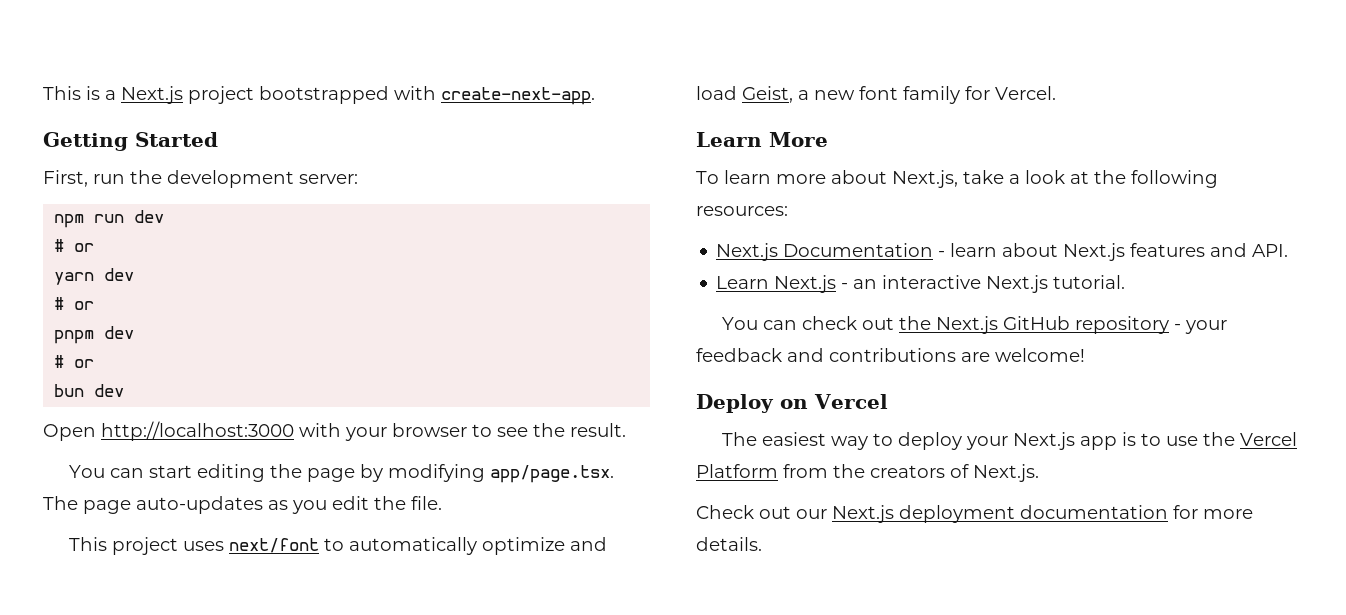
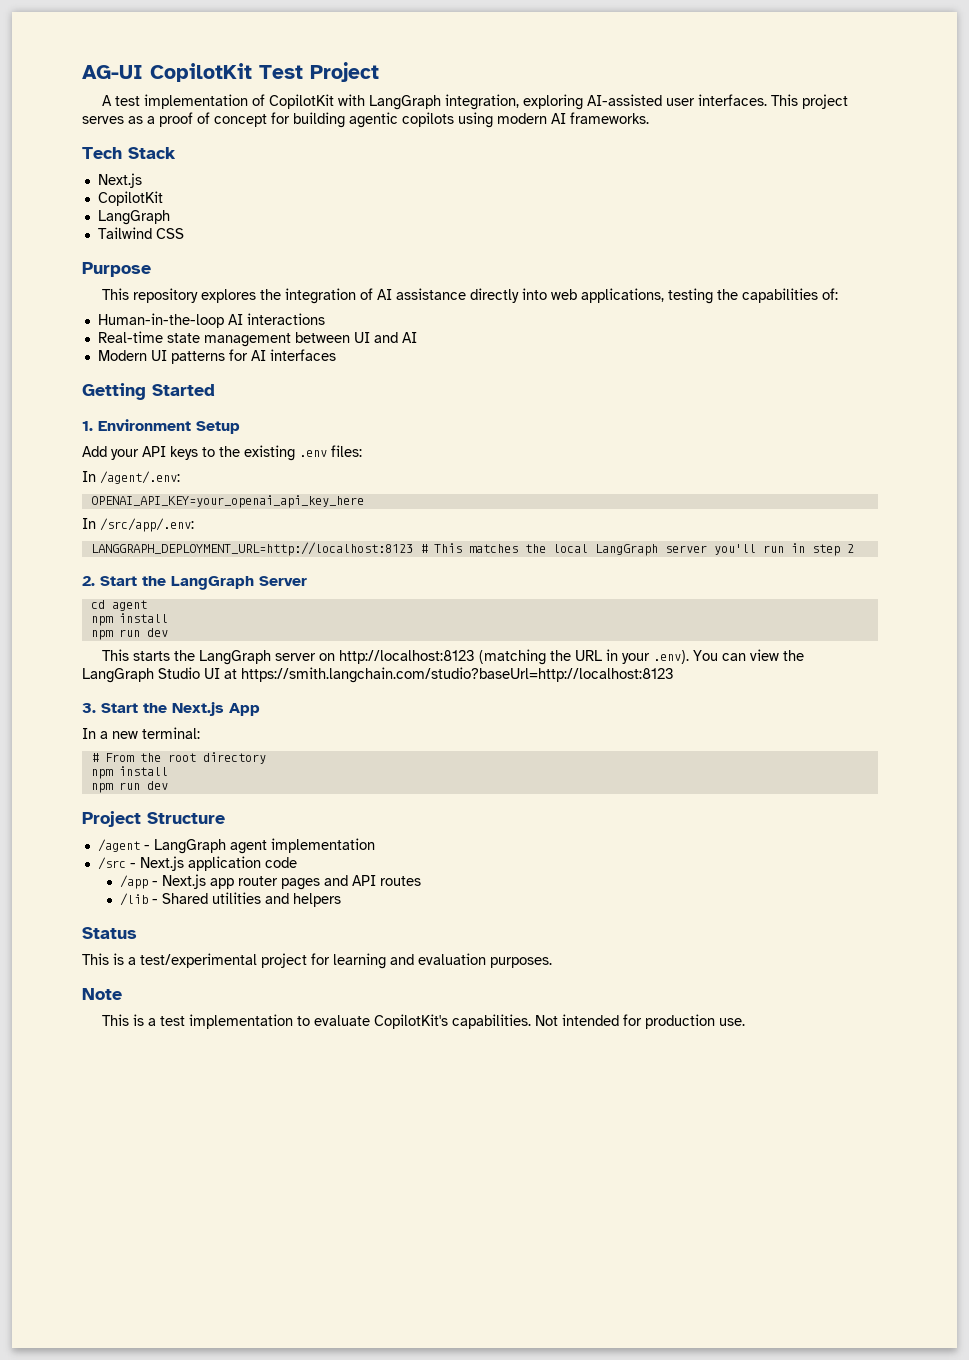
- This is a Next.js project bootstrapped with create-next-app.
+ AG-UI CopilotKit Test Project
+ A test implementation of CopilotKit with LangGraph integration, exploring AI-assisted user interfaces. This project serves as a proof of concept for building agentic copilots using modern AI frameworks.
+ Tech Stack
+ Next.js
+ CopilotKit
+ LangGraph
+ Tailwind CSS
+ Purpose
+ This repository explores the integration of AI assistance directly into web applications, testing the capabilities of:
+ Human-in-the-loop AI interactions
+ Real-time state management between UI and AI
+ Modern UI patterns for AI interfaces
  Getting Started
- First, run the development server:
+ 1. Environment Setup
+ Add your API keys to the existing .env files:
+ In /agent/.env:
+ OPENAI_API_KEY=your_openai_api_key_here
+ In /src/app/.env:
+ LANGGRAPH_DEPLOYMENT_URL=http://localhost:8123 # This matches the local LangGraph server you'll run in step 2
+ 2. Start the LangGraph Server
+ cd agent
+ npm install
  npm run dev
- # or
- yarn dev
- # or
- pnpm dev
- # or
- bun dev
- Open http://localhost:3000 with your browser to see the result.
- You can start editing the page by modifying app/page.tsx. The page auto-updates as you edit the file.
- This project uses next/font to automatically optimize and load Geist, a new font family for Vercel.
- Learn More
- To learn more about Next.js, take a look at the following resources:
- Next.js Documentation - learn about Next.js features and API.
- Learn Next.js - an interactive Next.js tutorial.
- You can check out the Next.js GitHub repository - your feedback and contributions are welcome!
- Deploy on Vercel
- The easiest way to deploy your Next.js app is to use the Vercel Platform from the creators of Next.js.
- Check out our Next.js deployment documentation for more details.
+ This starts the LangGraph server on http://localhost:8123 (matching the URL in your .env). You can view the LangGraph Studio UI at https://smith.langchain.com/studio?baseUrl=http://localhost:8123
+ 3. Start the Next.js App
+ In a new terminal:
+ # From the root directory
+ npm install
+ npm run dev
+ Project Structure
+ /agent - LangGraph agent implementation
+ /src - Next.js application code
+ /app - Next.js app router pages and API routes
+ /lib - Shared utilities and helpers
+ Status
+ This is a test/experimental project for learning and evaluation purposes.
+ Note
+ This is a test implementation to evaluate CopilotKit's capabilities. Not intended for production use.

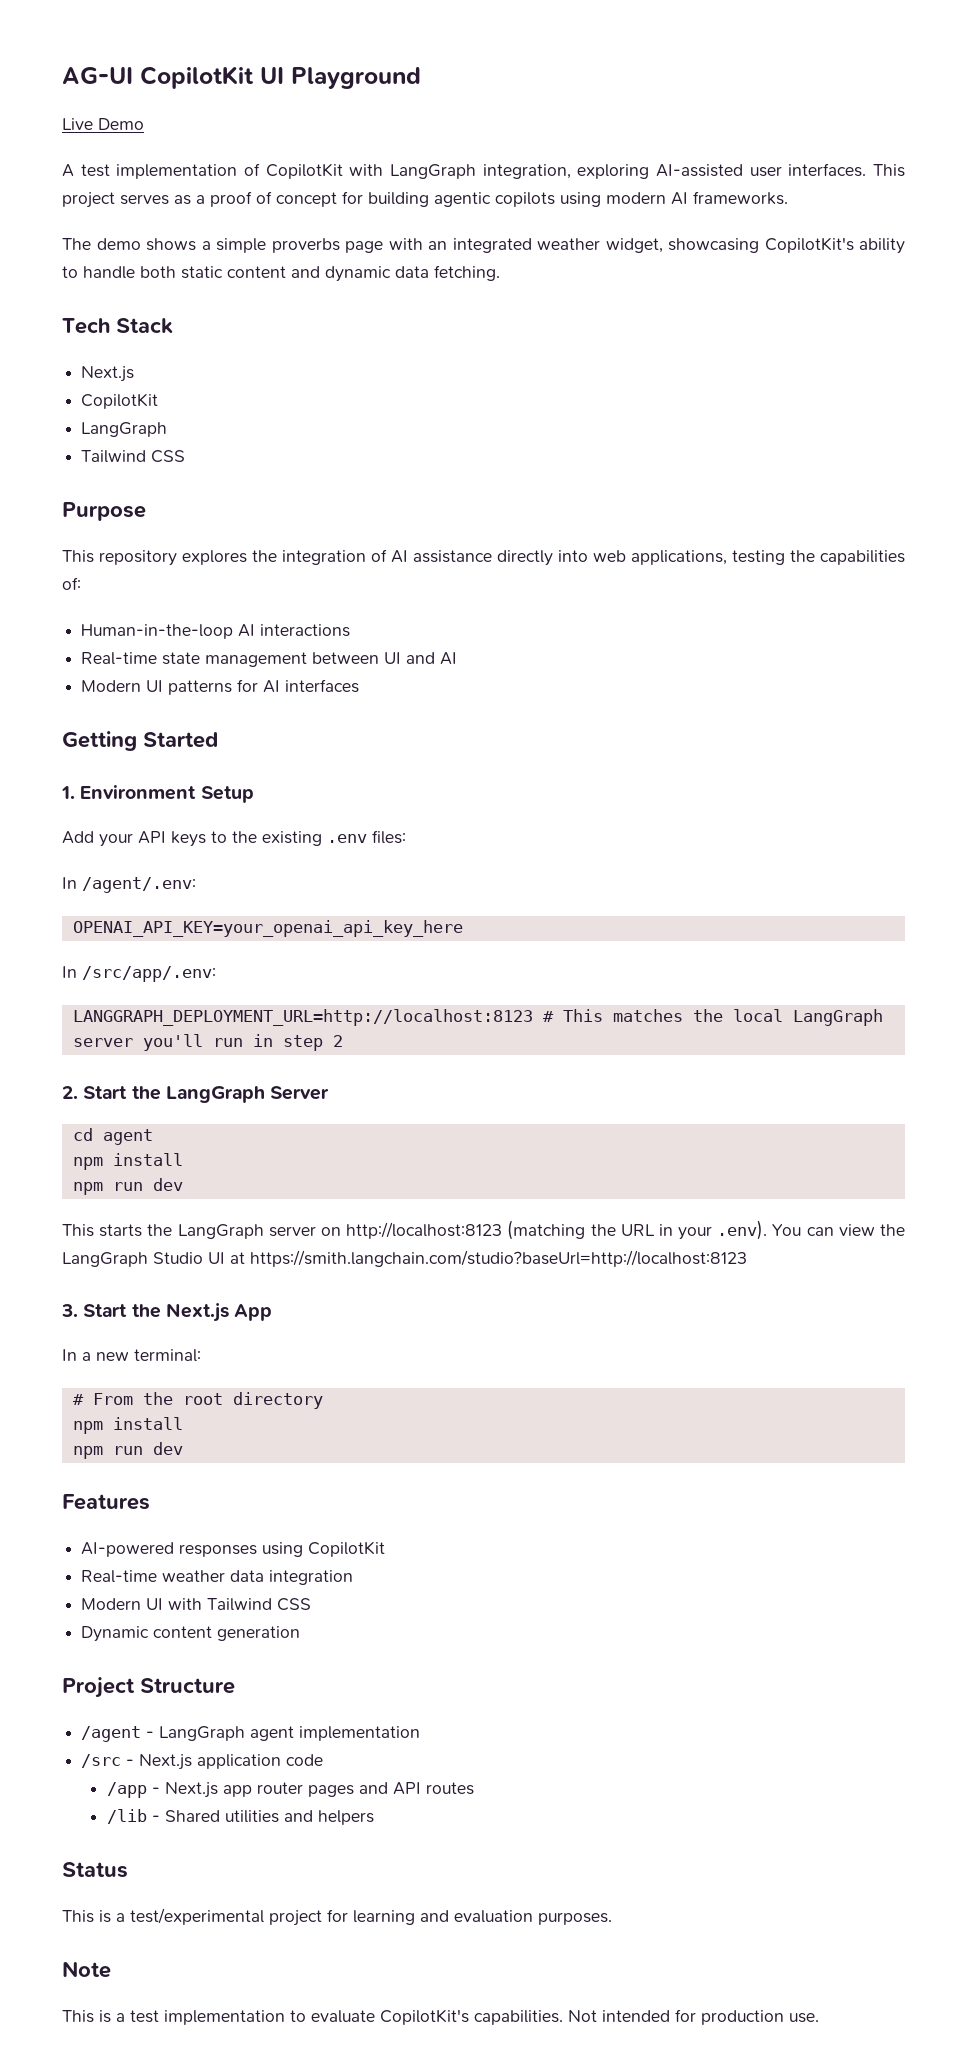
- AG-UI CopilotKit Test Project
+ AG-UI CopilotKit UI Playground
+ Live Demo
+ The demo shows a simple proverbs page with an integrated weather widget, showcasing CopilotKit's ability to handle both static content and dynamic data fetching.
+ Features
+ AI-powered responses using CopilotKit
+ Real-time weather data integration
+ Modern UI with Tailwind CSS
+ Dynamic content generation

